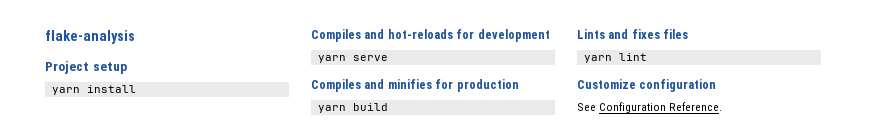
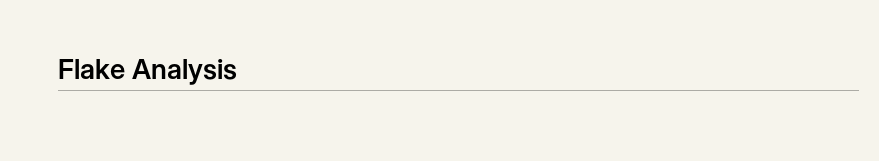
- flake-analysis
- Project setup
- yarn install
- Compiles and hot-reloads for development
- yarn serve
- Compiles and minifies for production
- yarn build
- Lints and fixes files
- yarn lint
- Customize configuration
- See Configuration Reference.
+ Flake Analysis

